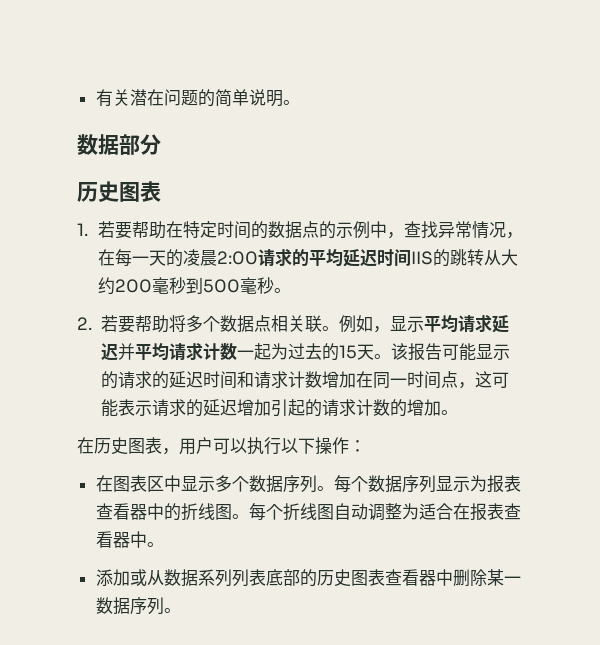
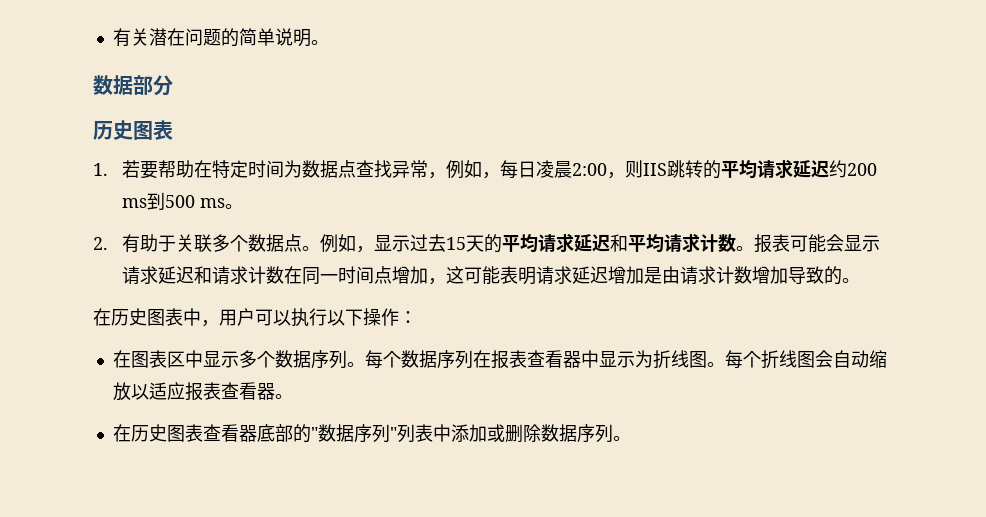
- 1.若要帮助在特定时间的数据点的示例中，查找异常情况，在每一天的凌晨2:00请求的平均延迟时间IIS的跳转从大约200毫秒到500毫秒。
+ 1.若要帮助在特定时间为数据点查找异常，例如，每日凌晨2:00，则IIS跳转的平均请求延迟约200 ms到500 ms。
- 2.若要帮助将多个数据点相关联。
+ 2.有助于关联多个数据点。
- 例如，显示平均请求延迟并平均请求计数一起为过去的15天。该报告可能显示的请求的延迟时间和请求计数增加在同一时间点，这可能表示请求的延迟增加引起的请求计数的增加。
- 在历史图表，用户可以执行以下操作：
+ 例如，显示过去15天的平均请求延迟和平均请求计数。报表可能会显示请求延迟和请求计数在同一时间点增加，这可能表明请求延迟增加是由请求计数增加导致的。
+ 在历史图表中，用户可以执行以下操作：
- 每个数据序列显示为报表查看器中的折线图。
+ 每个数据序列在报表查看器中显示为折线图。
- 每个折线图自动调整为适合在报表查看器中。
- 添加或从数据系列列表底部的历史图表查看器中删除某一数据序列。
+ 每个折线图会自动缩放以适应报表查看器。
+ 在历史图表查看器底部的"数据序列"列表中添加或删除数据序列。

